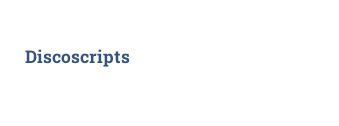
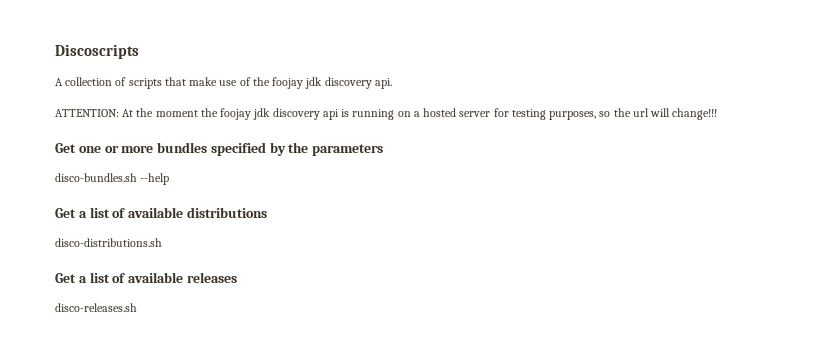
+ A collection of scripts that make use of the foojay jdk discovery api.
+ ATTENTION: At the moment the foojay jdk discovery api is running on a hosted server for testing purposes, so the url will change!!!
+ Get one or more bundles specified by the parameters
+ disco-bundles.sh --help
+ Get a list of available distributions
+ disco-distributions.sh
+ Get a list of available releases
+ disco-releases.sh

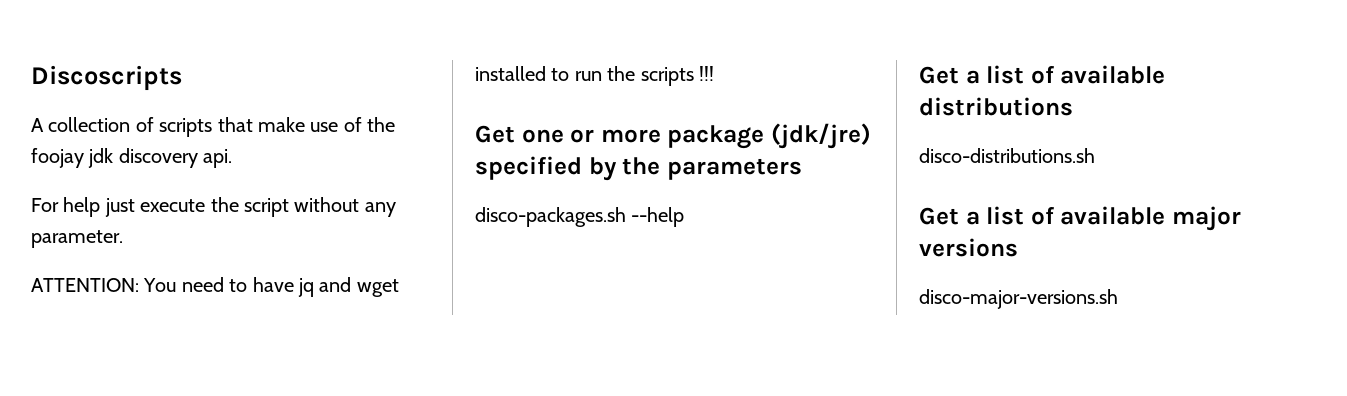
- ATTENTION: At the moment the foojay jdk discovery api is running on a hosted server for testing purposes, so the url will change!!!
+ For help just execute the script without any parameter.
+ ATTENTION: You need to have jq and wget installed to run the scripts !!!
- Get one or more bundles specified by the parameters
+ Get one or more package (jdk/jre) specified by the parameters
- disco-bundles.sh --help
+ disco-packages.sh --help
- Get a list of available releases
- disco-releases.sh
+ Get a list of available major versions
+ disco-major-versions.sh

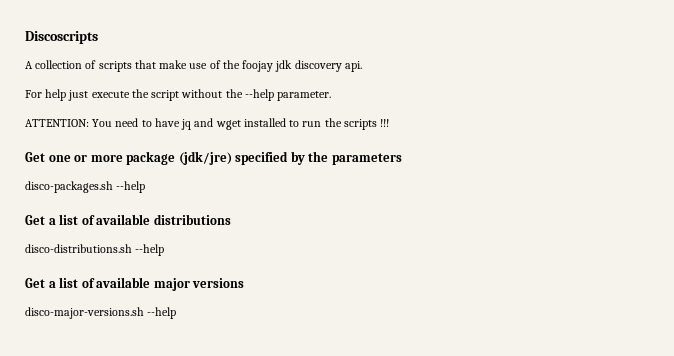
- For help just execute the script without any parameter.
+ For help just execute the script without the --help parameter.
- disco-distributions.sh
+ disco-distributions.sh --help
- disco-major-versions.sh
+ disco-major-versions.sh --help

